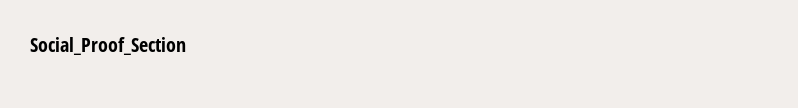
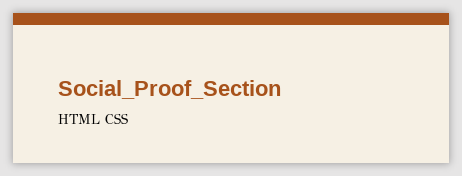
+ HTML CSS

